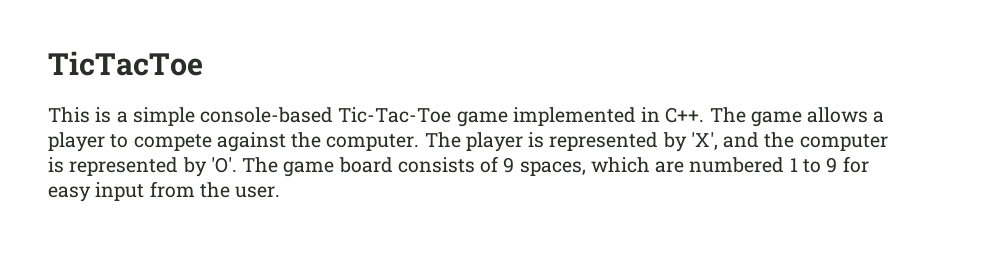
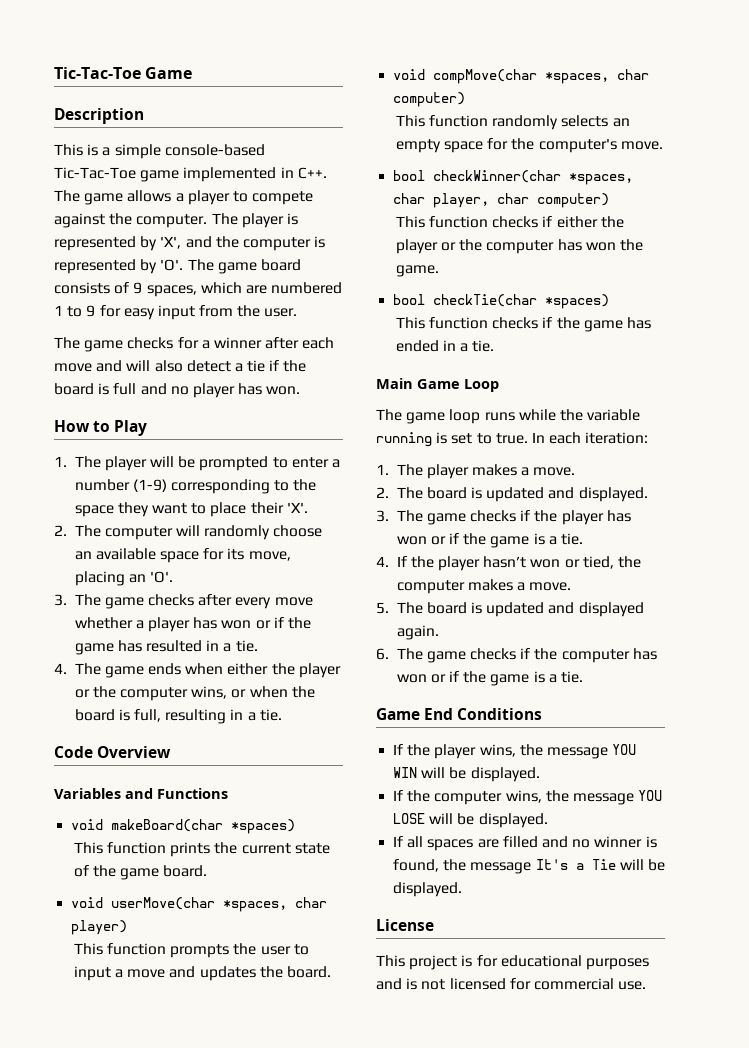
- TicTacToe
+ Tic-Tac-Toe Game
+ Description
+ The game checks for a winner after each move and will also detect a tie if the board is full and no player has won.
+ How to Play
+ 1. The player will be prompted to enter a number (1-9) corresponding to the space they want to place their 'X'.
+ 2. The computer will randomly choose an available space for its move, placing an 'O'.
+ 3. The game checks after every move whether a player has won or if the game has resulted in a tie.
+ 4. The game ends when either the player or the computer wins, or when the board is full, resulting in a tie.
+ Code Overview
+ Variables and Functions
+ void makeBoard(char *spaces)
+ This function prints the current state of the game board.
+ void userMove(char *spaces, char player)
+ This function prompts the user to input a move and updates the board.
+ void compMove(char *spaces, char computer)
+ This function randomly selects an empty space for the computer's move.
+ bool checkWinner(char *spaces, char player, char computer)
+ This function checks if either the player or the computer has won the game.
+ bool checkTie(char *spaces)
+ This function checks if the game has ended in a tie.
+ Main Game Loop
+ The game loop runs while the variable running is set to true. In each iteration:
+ 1. The player makes a move.
+ 2. The board is updated and displayed.
+ 3. The game checks if the player has won or if the game is a tie.
+ 4. If the player hasn’t won or tied, the computer makes a move.
+ 5. The board is updated and displayed again.
+ 6. The game checks if the computer has won or if the game is a tie.
+ Game End Conditions
+ If the player wins, the message YOU WIN will be displayed.
+ If the computer wins, the message YOU LOSE will be displayed.
+ If all spaces are filled and no winner is found, the message It's a Tie will be displayed.
+ License
+ This project is for educational purposes and is not licensed for commercial use.

